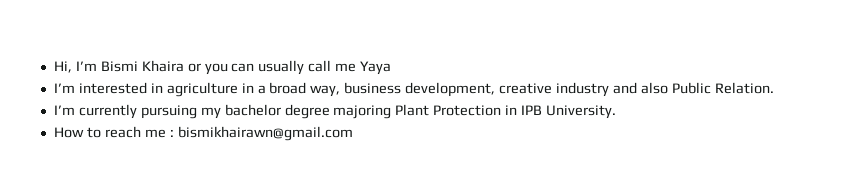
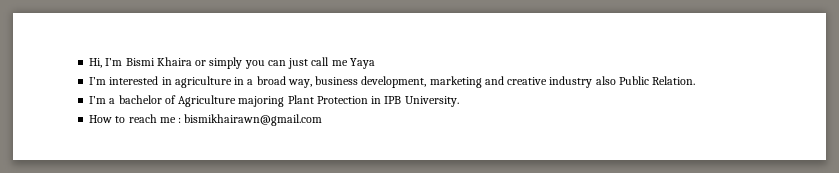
- Hi, I’m Bismi Khaira or you can usually call me Yaya
+ Hi, I’m Bismi Khaira or simply you can just call me Yaya
- I’m interested in agriculture in a broad way, business development, creative industry and also Public Relation.
+ I’m interested in agriculture in a broad way, business development, marketing and creative industry also Public Relation.
- I’m currently pursuing my bachelor degree majoring Plant Protection in IPB University.
+ I’m a bachelor of Agriculture majoring Plant Protection in IPB University.

